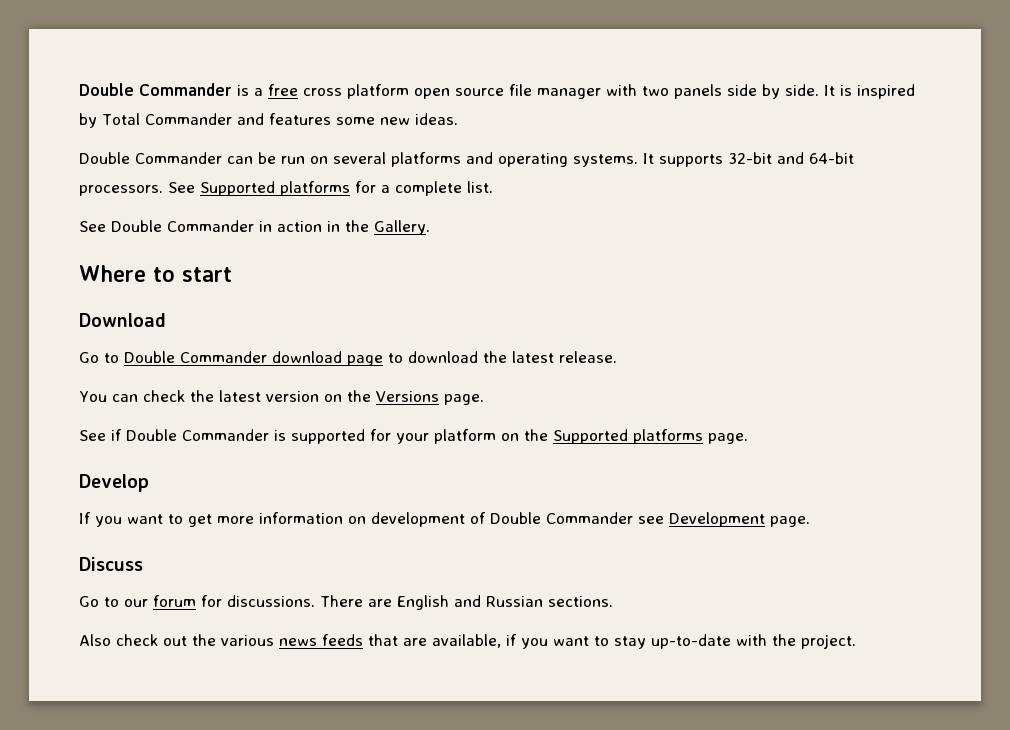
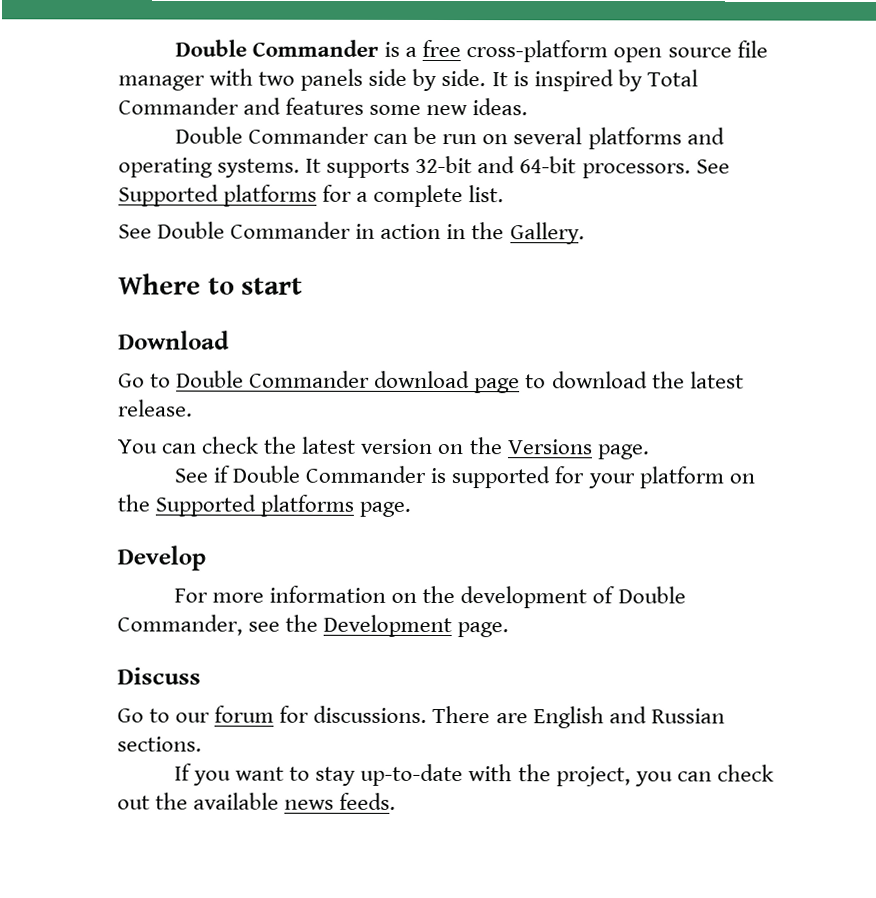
- Double Commander is a free cross platform open source file manager with two panels side by side.
+ Double Commander is a free cross-platform open source file manager with two panels side by side.
- If you want to get more information on development of Double Commander see Development page.
+ For more information on the development of Double Commander, see the Development page.
- Also check out the various news feeds that are available, if you want to stay up-to-date with the project.
+ If you want to stay up-to-date with the project, you can check out the available news feeds.

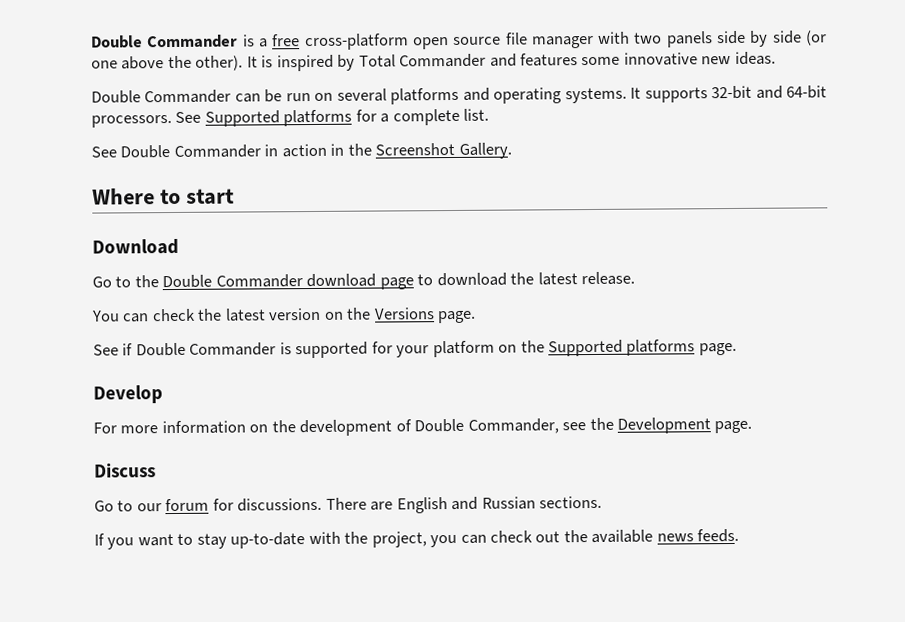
- Double Commander is a free cross-platform open source file manager with two panels side by side.
+ Double Commander is a free cross-platform open source file manager with two panels side by side (or one above the other).
- It is inspired by Total Commander and features some new ideas.
+ It is inspired by Total Commander and features some innovative new ideas.
- See Double Commander in action in the Gallery.
+ See Double Commander in action in the Screenshot Gallery.
- Go to Double Commander download page to download the latest release.
+ Go to the Double Commander download page to download the latest release.

